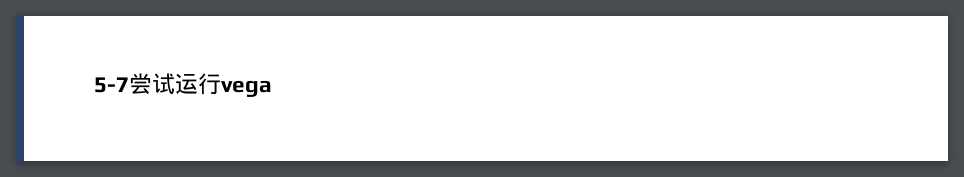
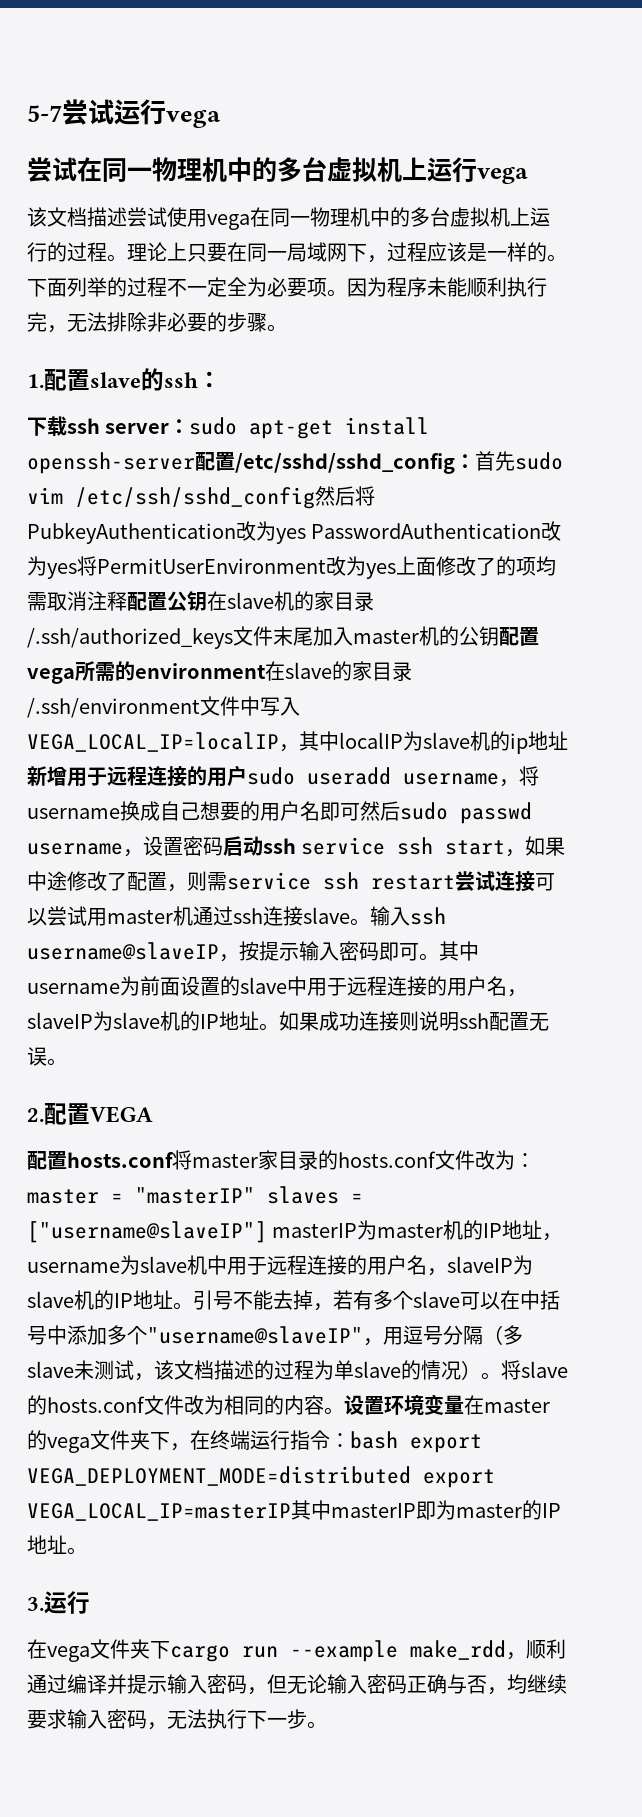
+ 尝试在同一物理机中的多台虚拟机上运行vega
+ 该文档描述尝试使用vega在同一物理机中的多台虚拟机上运行的过程。理论上只要在同一局域网下，过程应该是一样的。下面列举的过程不一定全为必要项。因为程序未能顺利执行完，无法排除非必要的步骤。
+ 1.配置slave的ssh：
+ 下载ssh server：sudo apt-get install openssh-server配置/etc/sshd/sshd_config：首先sudo vim /etc/ssh/sshd_config然后将PubkeyAuthentication改为yes PasswordAuthentication改为yes将PermitUserEnvironment改为yes上面修改了的项均需取消注释配置公钥在slave机的家目录/.ssh/authorized_keys文件末尾加入master机的公钥配置vega所需的environment在slave的家目录/.ssh/environment文件中写入VEGA_LOCAL_IP=localIP，其中localIP为slave机的ip地址新增用于远程连接的用户sudo useradd username，将username换成自己想要的用户名即可然后sudo passwd username，设置密码启动ssh service ssh start，如果中途修改了配置，则需service ssh restart尝试连接可以尝试用master机通过ssh连接slave。输入ssh username@slaveIP，按提示输入密码即可。其中username为前面设置的slave中用于远程连接的用户名，slaveIP为slave机的IP地址。如果成功连接则说明ssh配置无误。
+ 2.配置VEGA
+ 配置hosts.conf将master家目录的hosts.conf文件改为：master = "masterIP" slaves = ["username@slaveIP"] masterIP为master机的IP地址，username为slave机中用于远程连接的用户名，slaveIP为slave机的IP地址。引号不能去掉，若有多个slave可以在中括号中添加多个"username@slaveIP"，用逗号分隔（多slave未测试，该文档描述的过程为单slave的情况）。将slave的hosts.conf文件改为相同的内容。设置环境变量在master的vega文件夹下，在终端运行指令：bash export VEGA_DEPLOYMENT_MODE=distributed export VEGA_LOCAL_IP=masterIP其中masterIP即为master的IP地址。
+ 3.运行
+ 在vega文件夹下cargo run --example make_rdd，顺利通过编译并提示输入密码，但无论输入密码正确与否，均继续要求输入密码，无法执行下一步。

